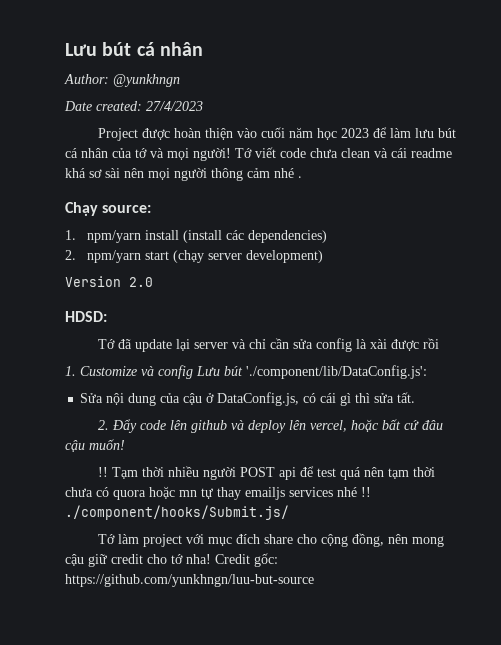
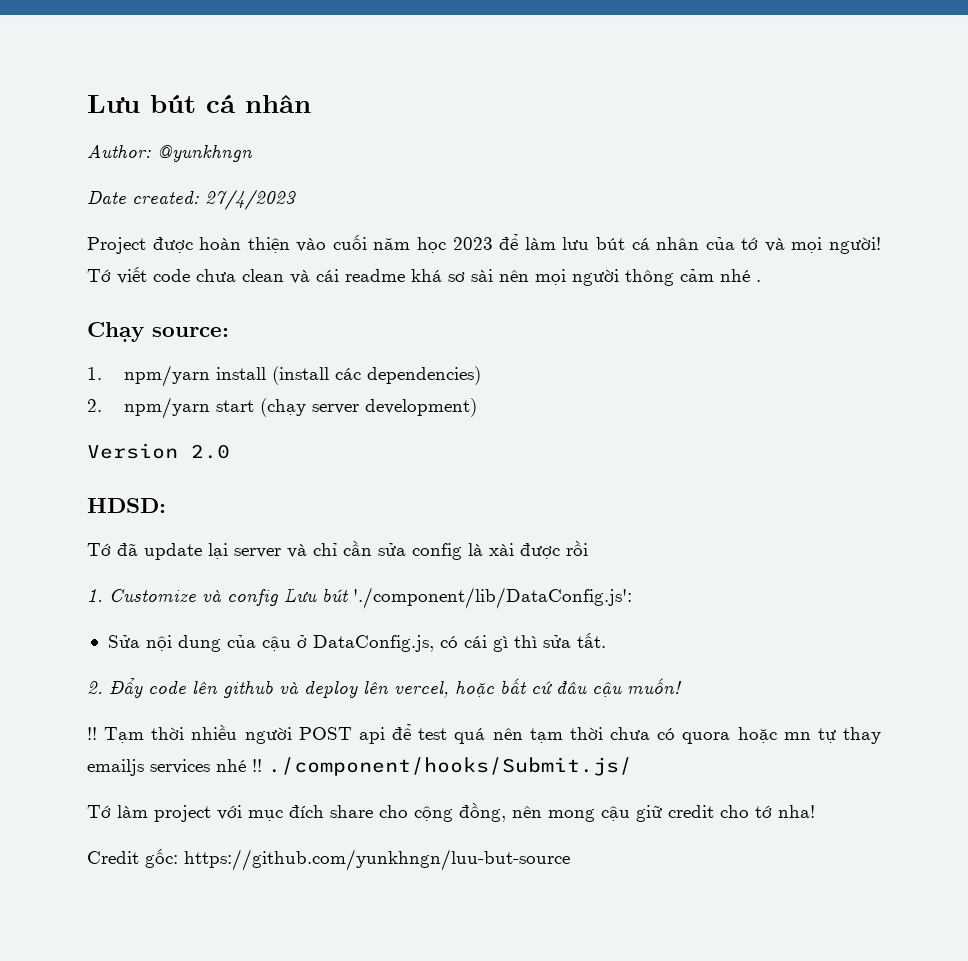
- Tớ làm project với mục đích share cho cộng đồng, nên mong cậu giữ credit cho tớ nha! Credit gốc: https://github.com/yunkhngn/luu-but-source
+ Tớ làm project với mục đích share cho cộng đồng, nên mong cậu giữ credit cho tớ nha!
+ Credit gốc: https://github.com/yunkhngn/luu-but-source

